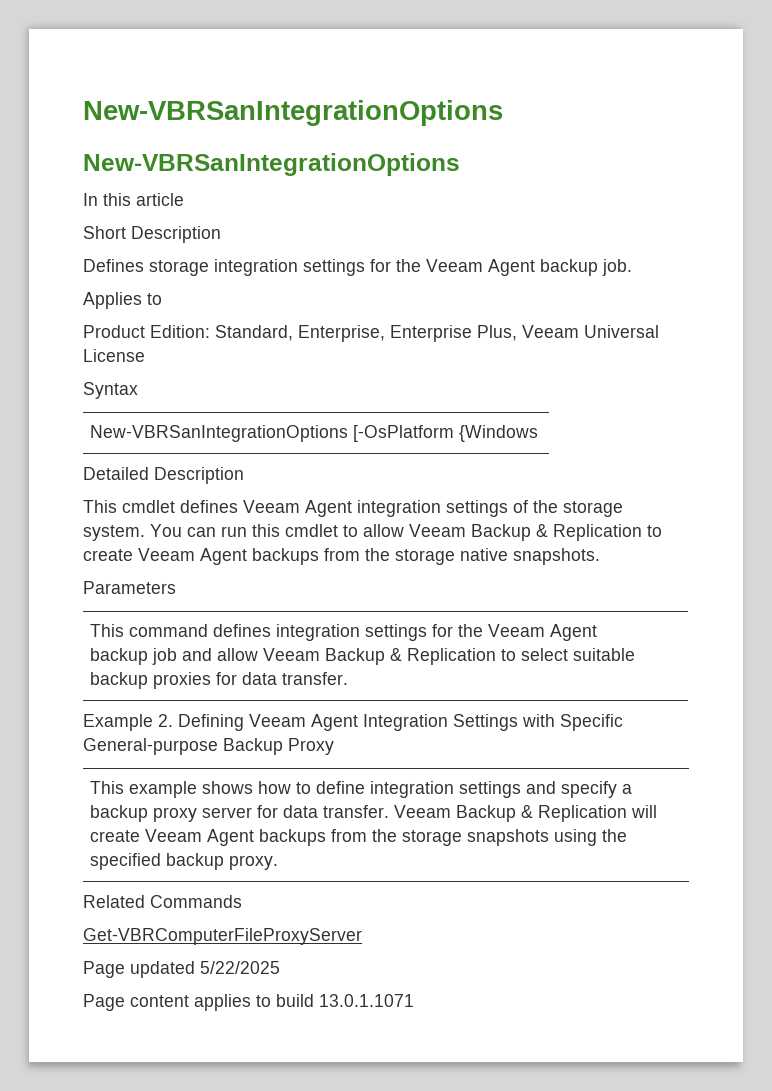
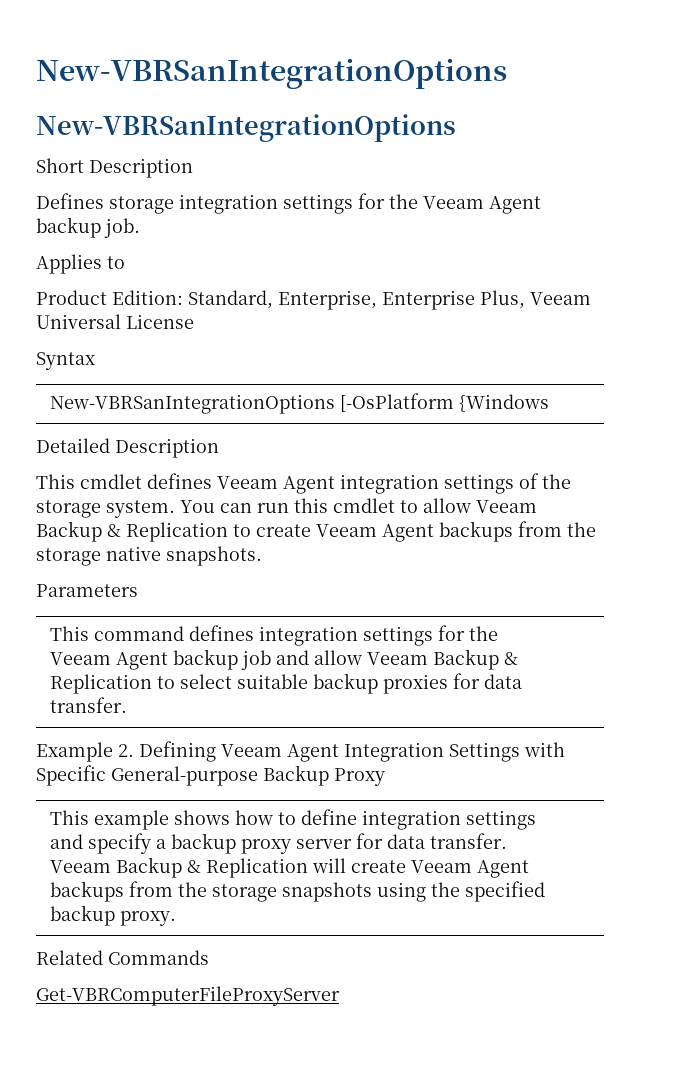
- In this article
- Page updated 5/22/2025
- Page content applies to build 13.0.1.1071

